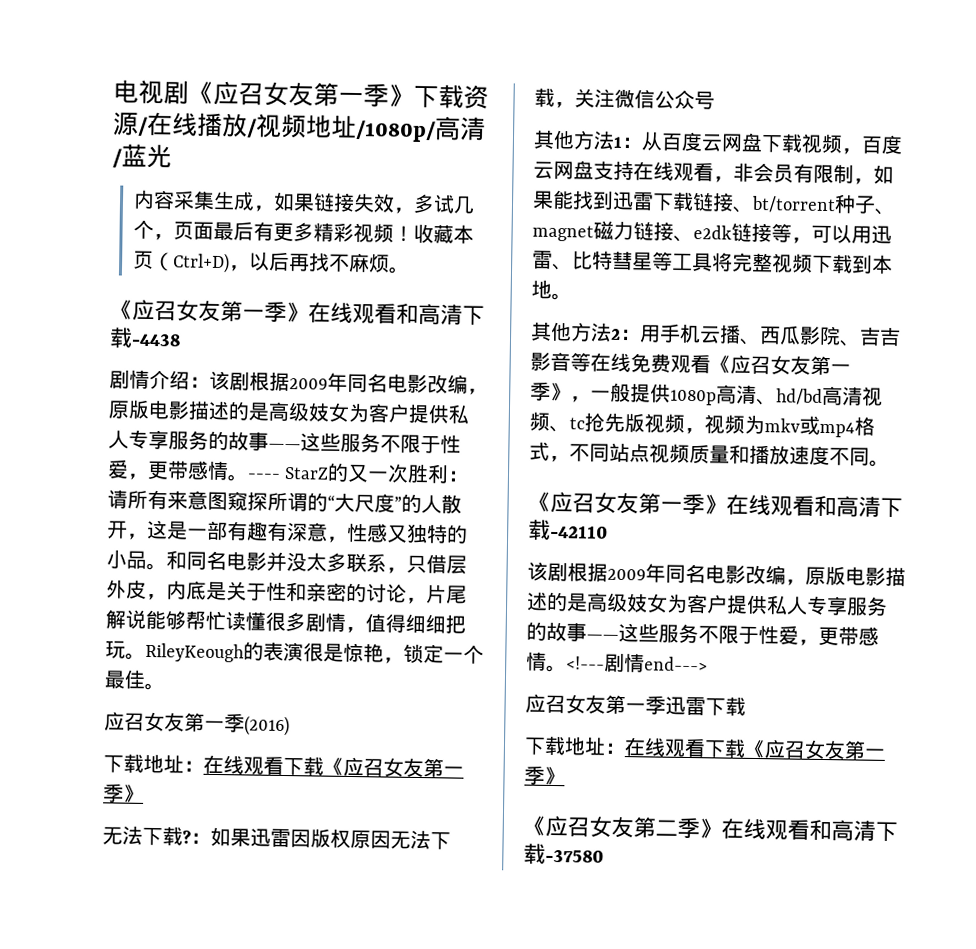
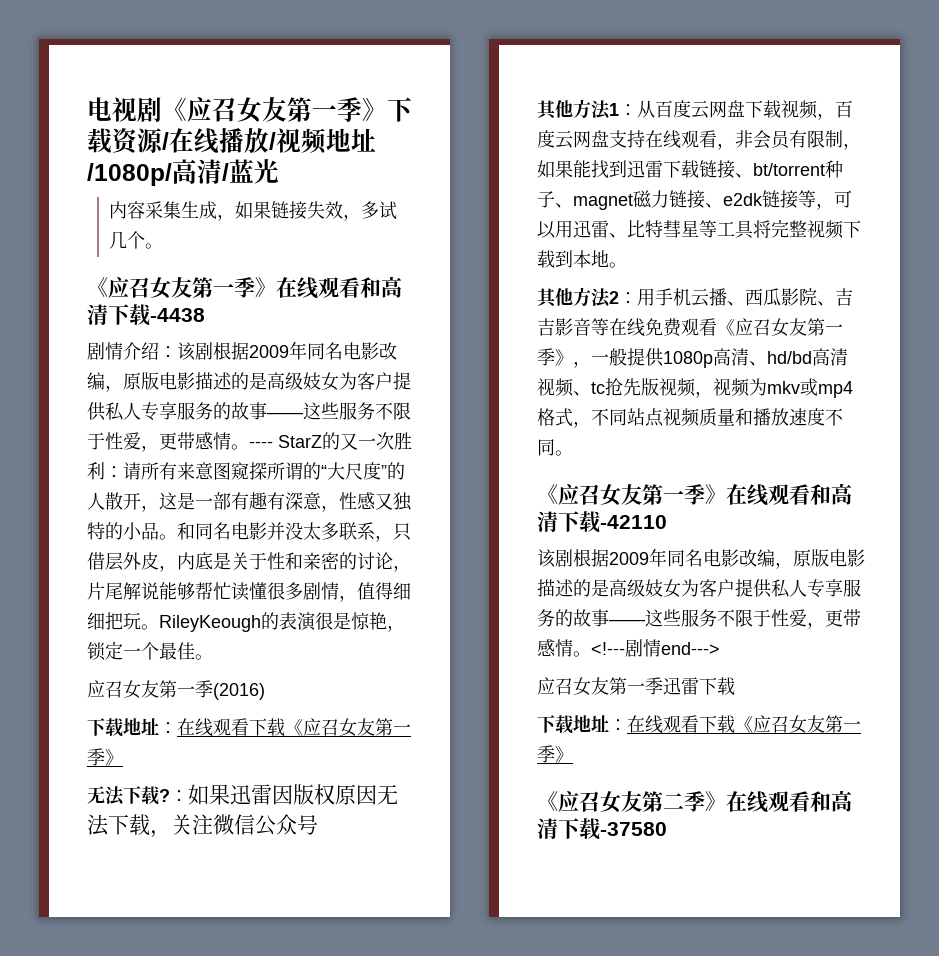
- 内容采集生成，如果链接失效，多试几个，页面最后有更多精彩视频！收藏本页（Ctrl+D)，以后再找不麻烦。
+ 内容采集生成，如果链接失效，多试几个。

